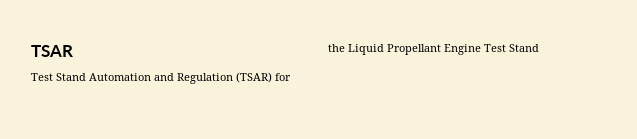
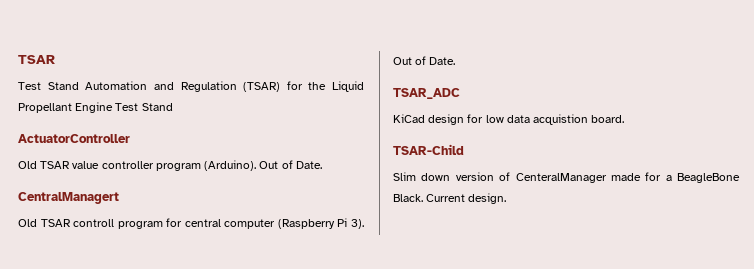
+ ActuatorController
+ Old TSAR value controller program (Arduino). Out of Date.
+ CentralManagert
+ Old TSAR controll program for central computer (Raspberry Pi 3). Out of Date.
+ TSAR_ADC
+ KiCad design for low data acquistion board.
+ TSAR-Child
+ Slim down version of CenteralManager made for a BeagleBone Black. Current design.

